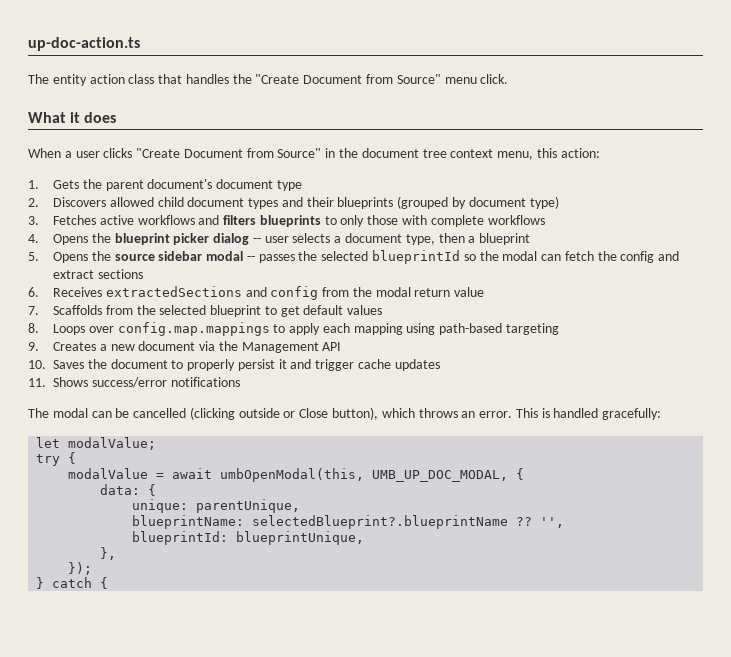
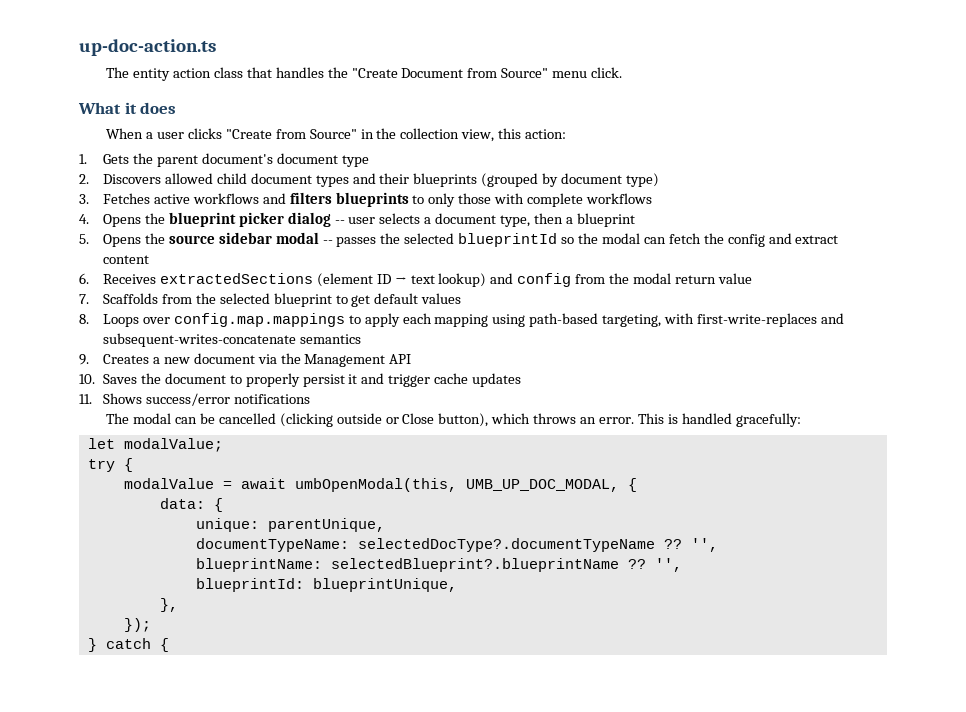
- When a user clicks "Create Document from Source" in the document tree context menu, this action:
+ When a user clicks "Create from Source" in the collection view, this action:
- 5. Opens the source sidebar modal -- passes the selected blueprintId so the modal can fetch the config and extract sections
+ 5. Opens the source sidebar modal -- passes the selected blueprintId so the modal can fetch the config and extract content
- 6. Receives extractedSections and config from the modal return value
+ 6. Receives extractedSections (element ID → text lookup) and config from the modal return value
- 8. Loops over config.map.mappings to apply each mapping using path-based targeting
+ 8. Loops over config.map.mappings to apply each mapping using path-based targeting, with first-write-replaces and subsequent-writes-concatenate semantics
+ documentTypeName: selectedDocType?.documentTypeName ?? '',

